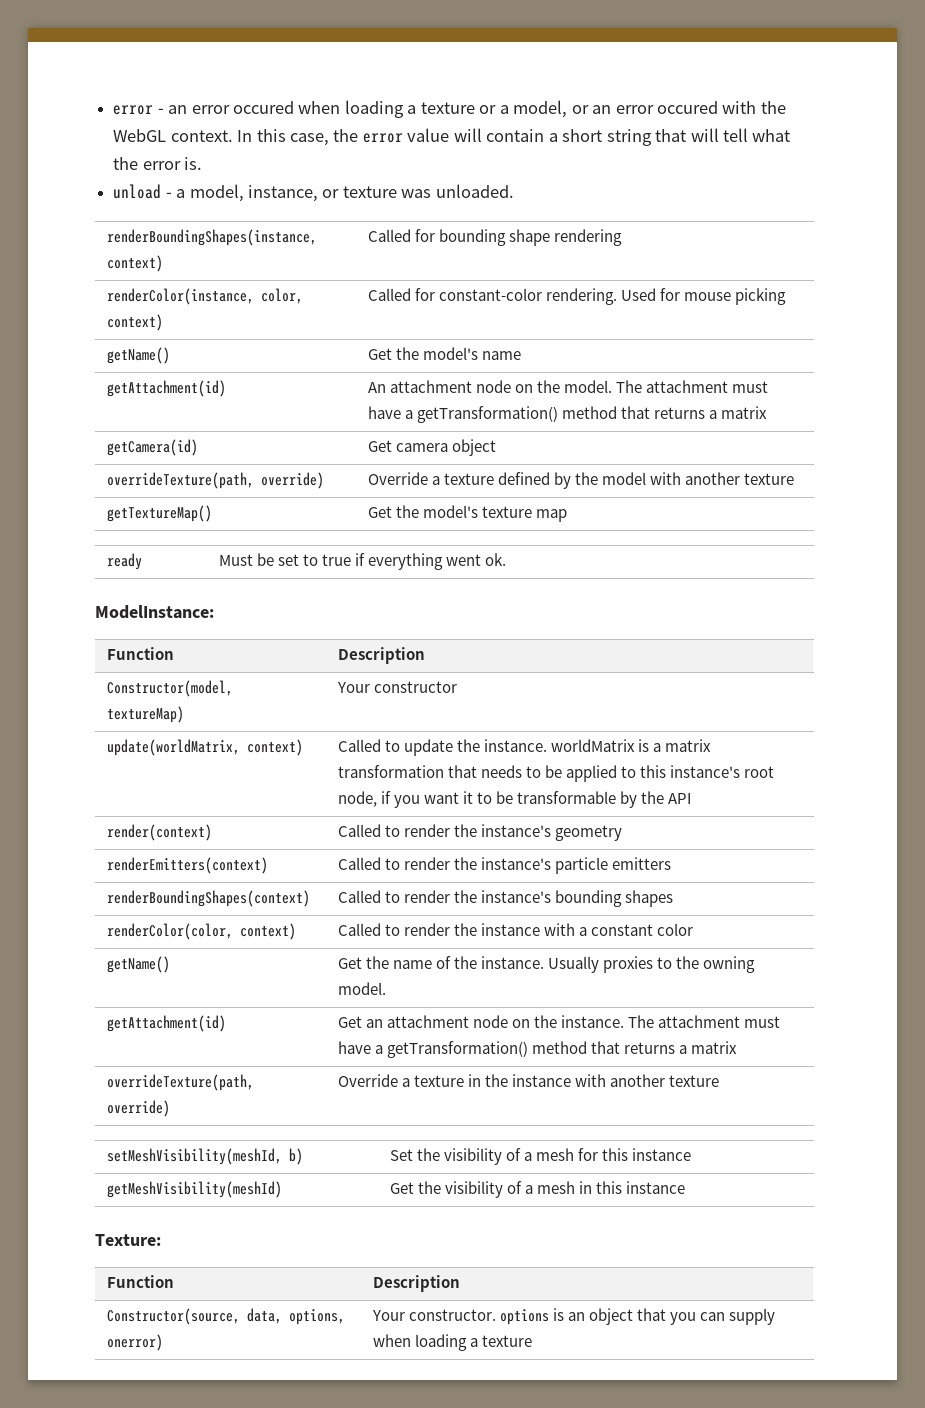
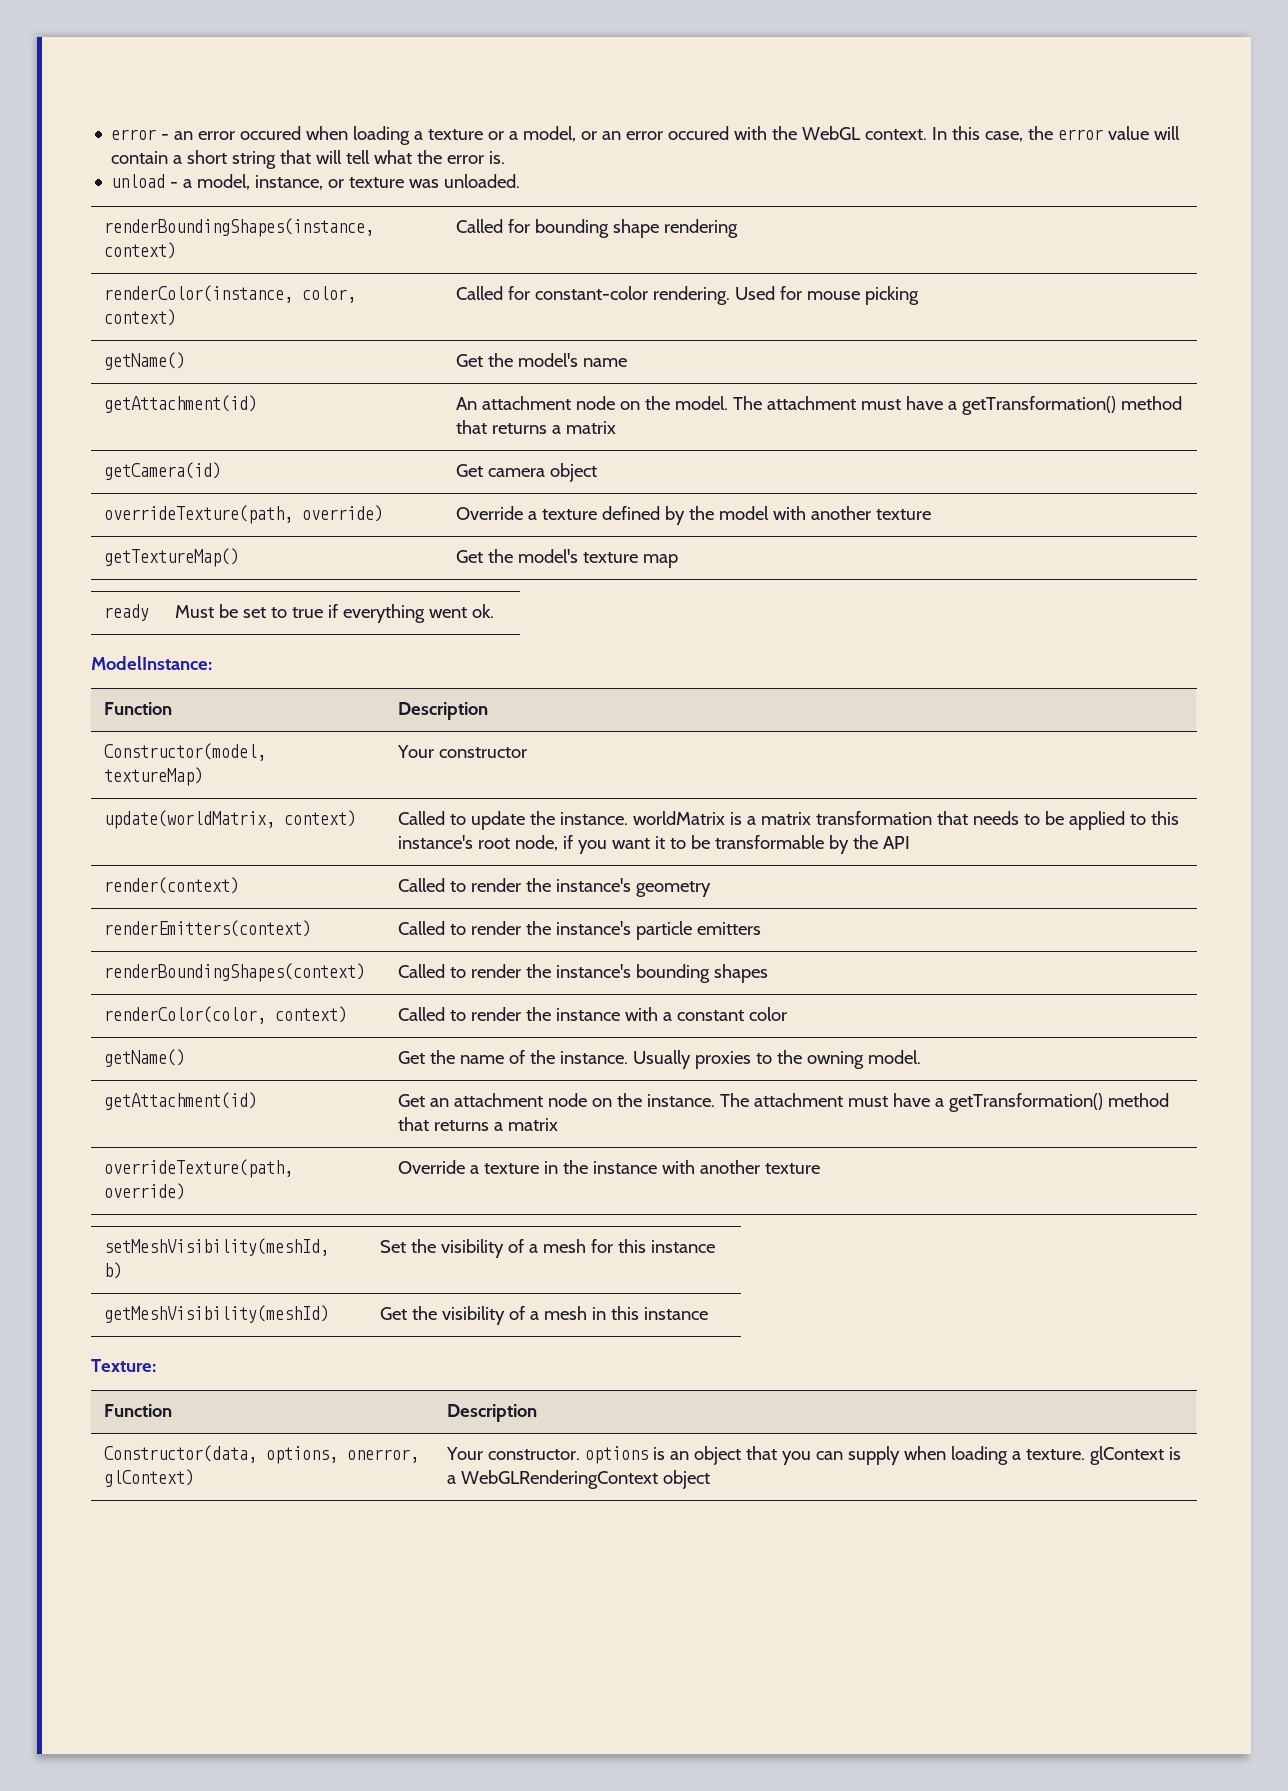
- Constructor(source, data, options, onerror) | Your constructor. options is an object that you can supply when loading a texture
+ Constructor(data, options, onerror, glContext) | Your constructor. options is an object that you can supply when loading a texture. glContext is a WebGLRenderingContext object

